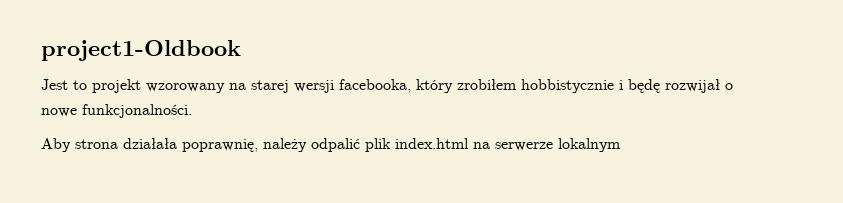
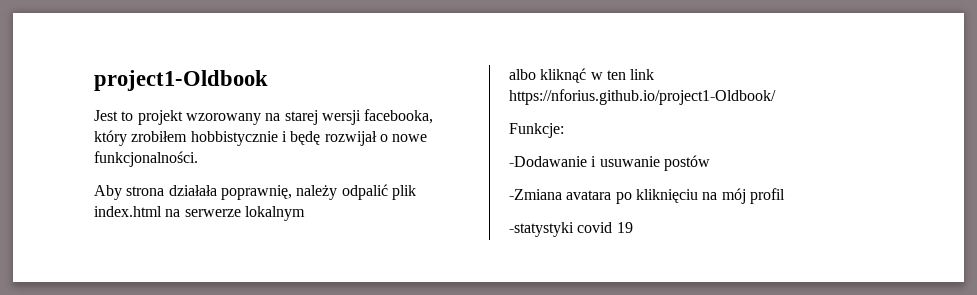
+ albo kliknąć w ten link https://nforius.github.io/project1-Oldbook/
+ Funkcje:
+ -Dodawanie i usuwanie postów
+ -Zmiana avatara po kliknięciu na mój profil
+ -statystyki covid 19

